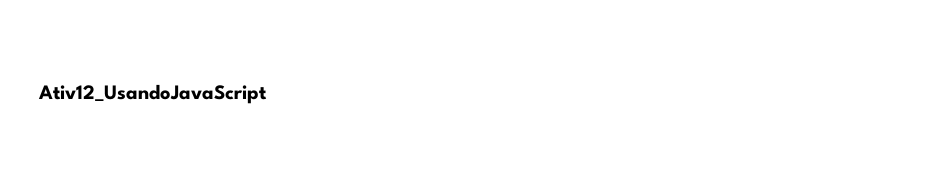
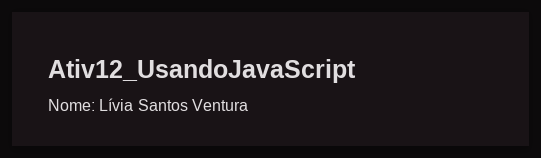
+ Nome: Lívia Santos Ventura

